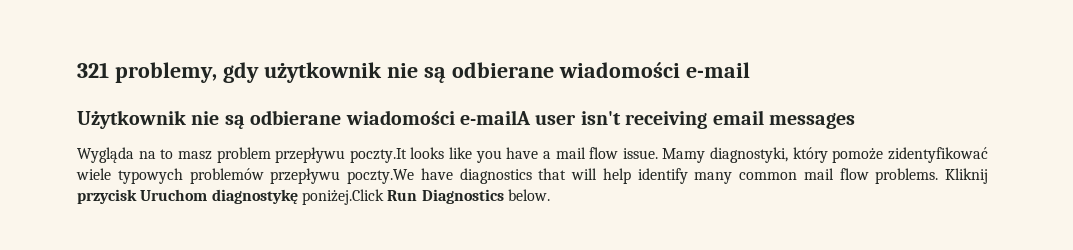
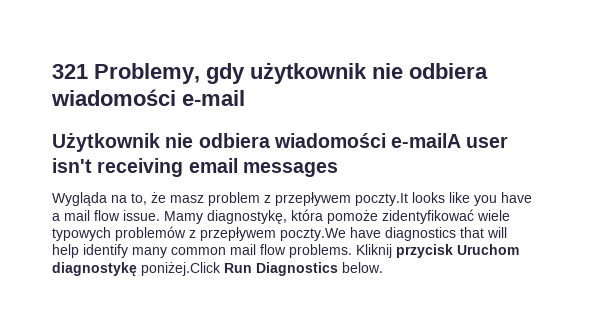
- 321 problemy, gdy użytkownik nie są odbierane wiadomości e-mail
+ 321 Problemy, gdy użytkownik nie odbiera wiadomości e-mail
- Użytkownik nie są odbierane wiadomości e-mailA user isn't receiving email messages
+ Użytkownik nie odbiera wiadomości e-mailA user isn't receiving email messages
- Wygląda na to masz problem przepływu poczty.It looks like you have a mail flow issue.
+ Wygląda na to, że masz problem z przepływem poczty.It looks like you have a mail flow issue.
- Mamy diagnostyki, który pomoże zidentyfikować wiele typowych problemów przepływu poczty.We have diagnostics that will help identify many common mail flow problems.
+ Mamy diagnostykę, która pomoże zidentyfikować wiele typowych problemów z przepływem poczty.We have diagnostics that will help identify many common mail flow problems.

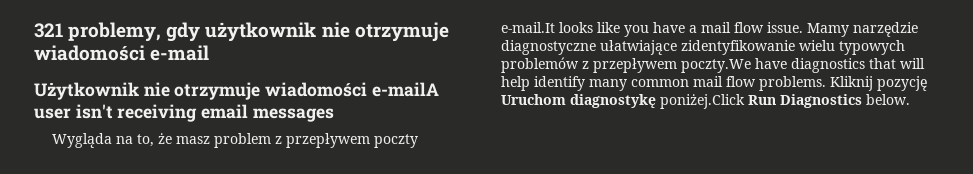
- 321 Problemy, gdy użytkownik nie odbiera wiadomości e-mail
+ 321 problemy, gdy użytkownik nie otrzymuje wiadomości e-mail
- Użytkownik nie odbiera wiadomości e-mailA user isn't receiving email messages
+ Użytkownik nie otrzymuje wiadomości e-mailA user isn't receiving email messages
- Wygląda na to, że masz problem z przepływem poczty.It looks like you have a mail flow issue.
+ Wygląda na to, że masz problem z przepływem poczty e-mail.It looks like you have a mail flow issue.
- Mamy diagnostykę, która pomoże zidentyfikować wiele typowych problemów z przepływem poczty.We have diagnostics that will help identify many common mail flow problems.
+ Mamy narzędzie diagnostyczne ułatwiające zidentyfikowanie wielu typowych problemów z przepływem poczty.We have diagnostics that will help identify many common mail flow problems.
- Kliknij przycisk Uruchom diagnostykę poniżej.Click Run Diagnostics below.
+ Kliknij pozycję Uruchom diagnostykę poniżej.Click Run Diagnostics below.

